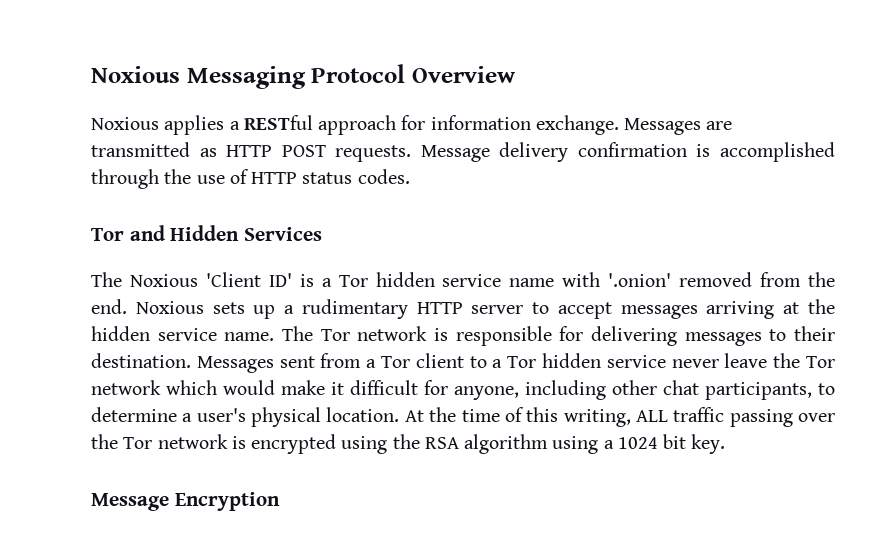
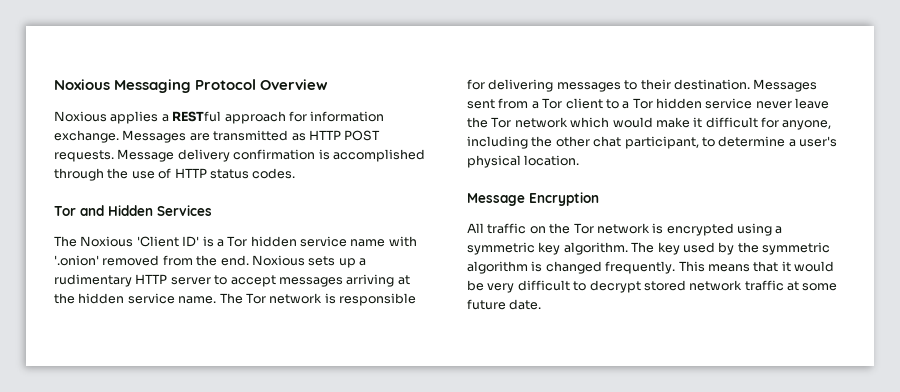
- Messages sent from a Tor client to a Tor hidden service never leave the Tor network which would make it difficult for anyone, including other chat participants, to determine a user's physical location. At the time of this writing, ALL traffic passing over the Tor network is encrypted using the RSA algorithm using a 1024 bit key.
+ Messages sent from a Tor client to a Tor hidden service never leave the Tor network which would make it difficult for anyone, including the other chat participant, to determine a user's physical location.
  Message Encryption
+ All traffic on the Tor network is encrypted using a symmetric key algorithm. The key used by the symmetric algorithm is changed frequently. This means that it would be very difficult to decrypt stored network traffic at some future date.

